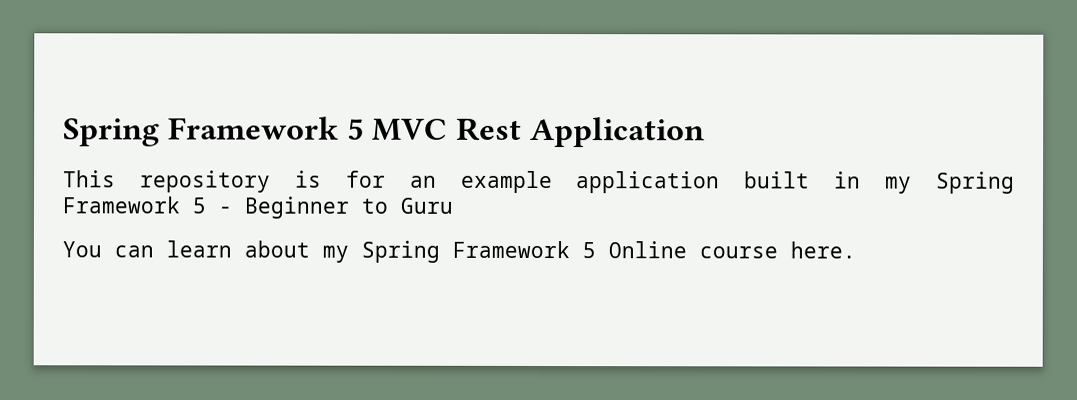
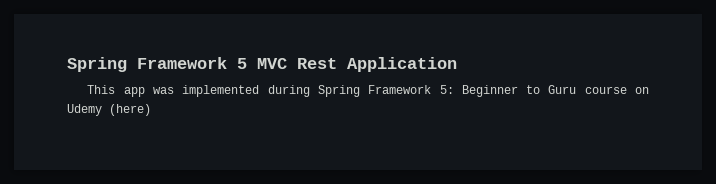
- This repository is for an example application built in my Spring Framework 5 - Beginner to Guru
- You can learn about my Spring Framework 5 Online course here.
+ This app was implemented during Spring Framework 5: Beginner to Guru course on Udemy (here)

